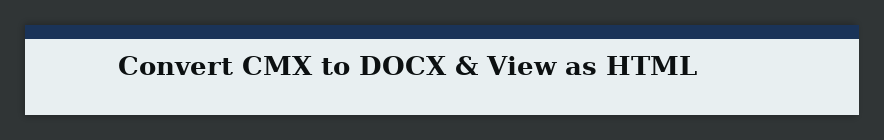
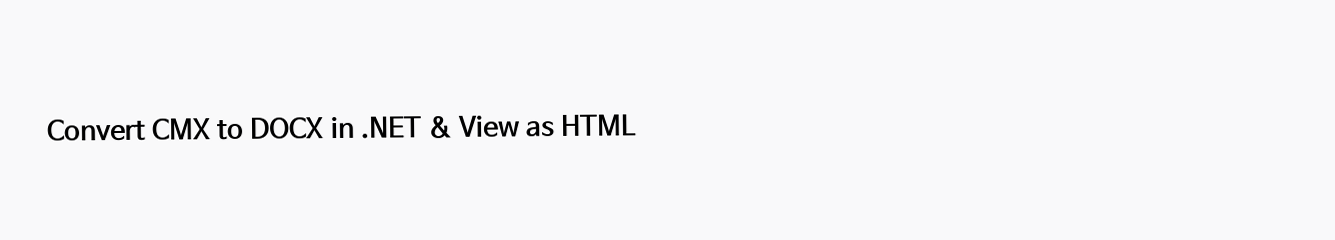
- Convert CMX to DOCX & View as HTML
+ Convert CMX to DOCX in .NET & View as HTML

